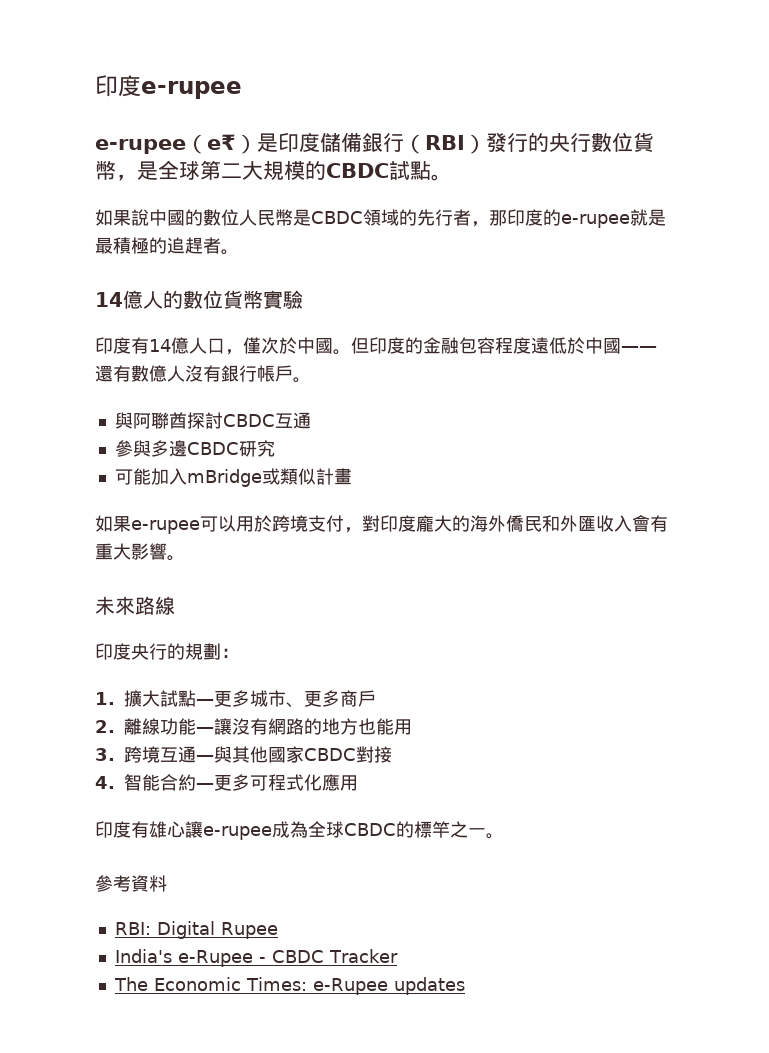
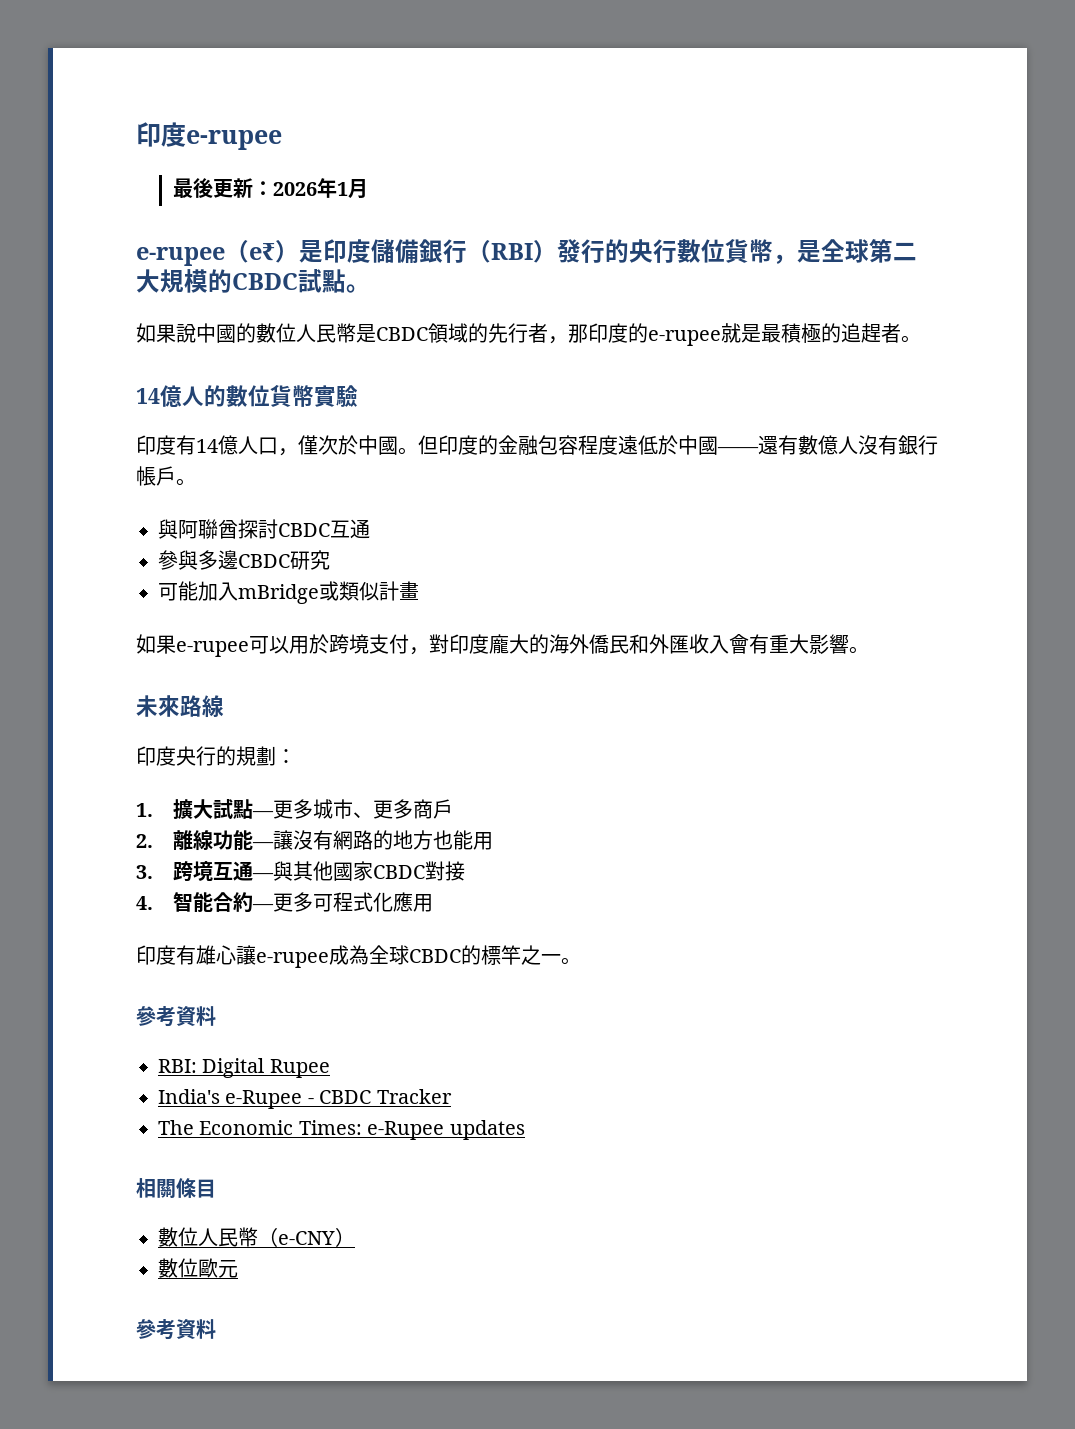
+ 最後更新：2026年1月
+ 相關條目
+ 數位人民幣（e-CNY）
+ 數位歐元
+ 參考資料

